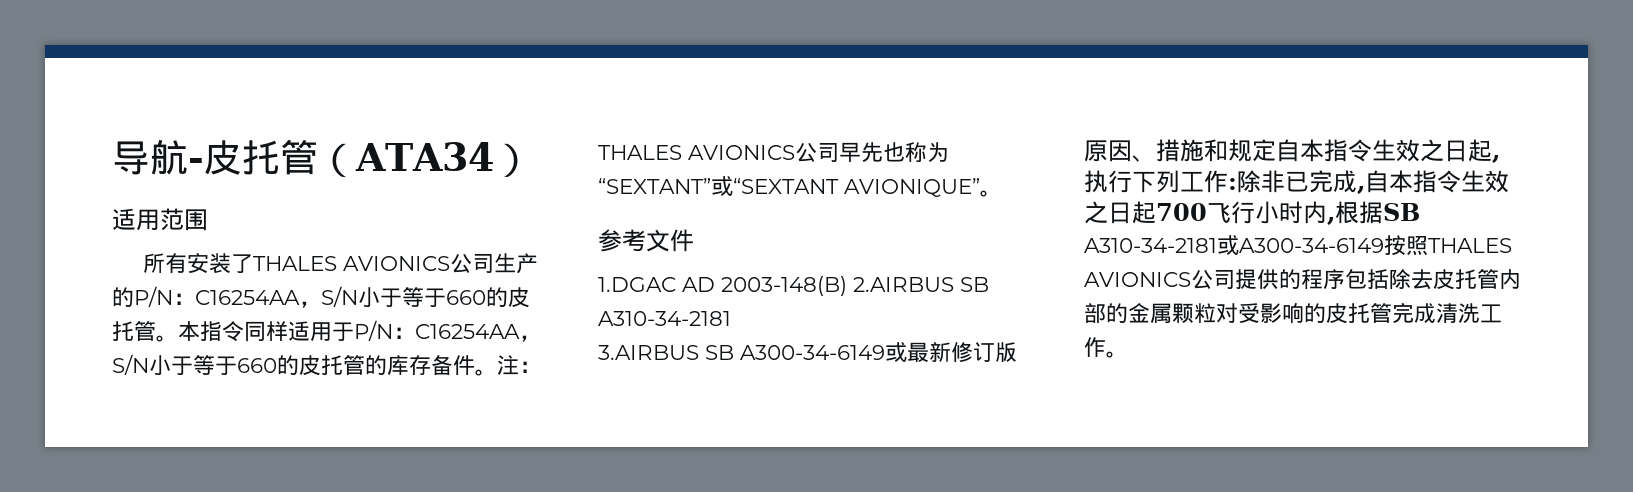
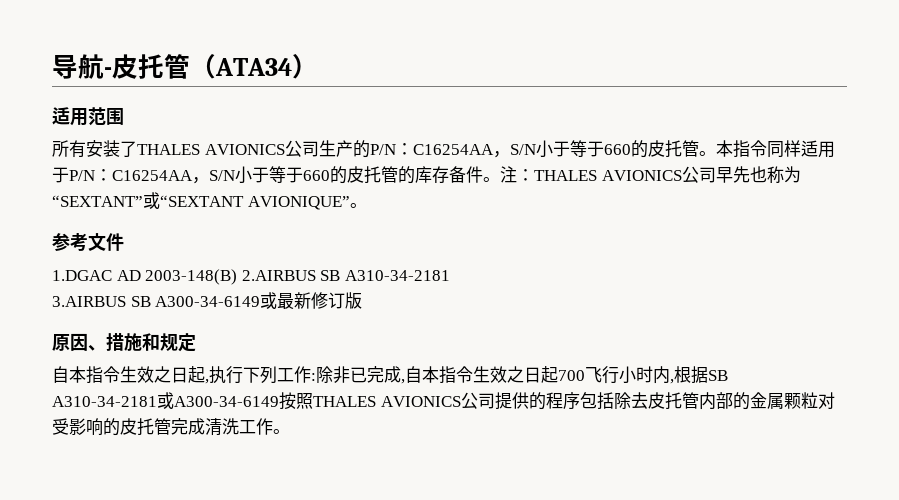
- 原因、措施和规定自本指令生效之日起,执行下列工作:除非已完成,自本指令生效之日起700飞行小时内,根据SB
+ 原因、措施和规定
+ 自本指令生效之日起,执行下列工作:除非已完成,自本指令生效之日起700飞行小时内,根据SB

